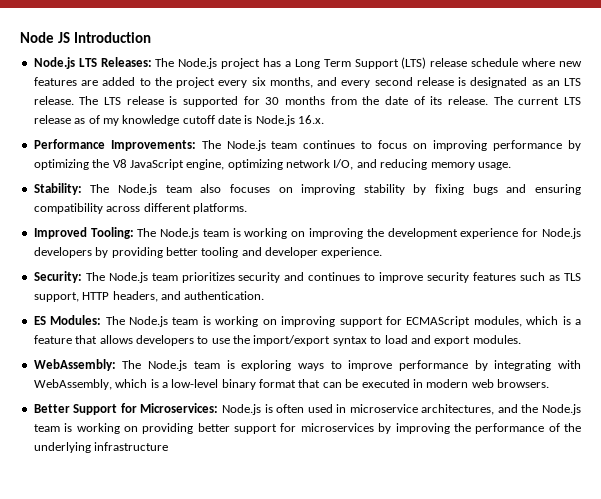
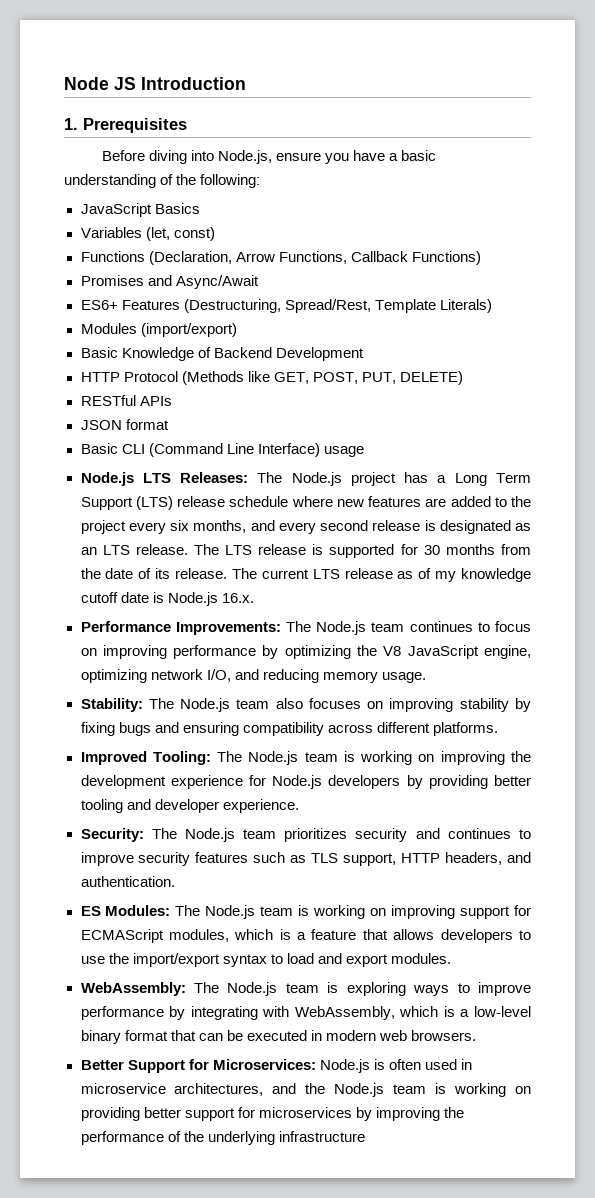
+ 1. Prerequisites
+ Before diving into Node.js, ensure you have a basic understanding of the following:
+ JavaScript Basics
+ Variables (let, const)
+ Functions (Declaration, Arrow Functions, Callback Functions)
+ Promises and Async/Await
+ ES6+ Features (Destructuring, Spread/Rest, Template Literals)
+ Modules (import/export)
+ Basic Knowledge of Backend Development
+ HTTP Protocol (Methods like GET, POST, PUT, DELETE)
+ RESTful APIs
+ JSON format
+ Basic CLI (Command Line Interface) usage

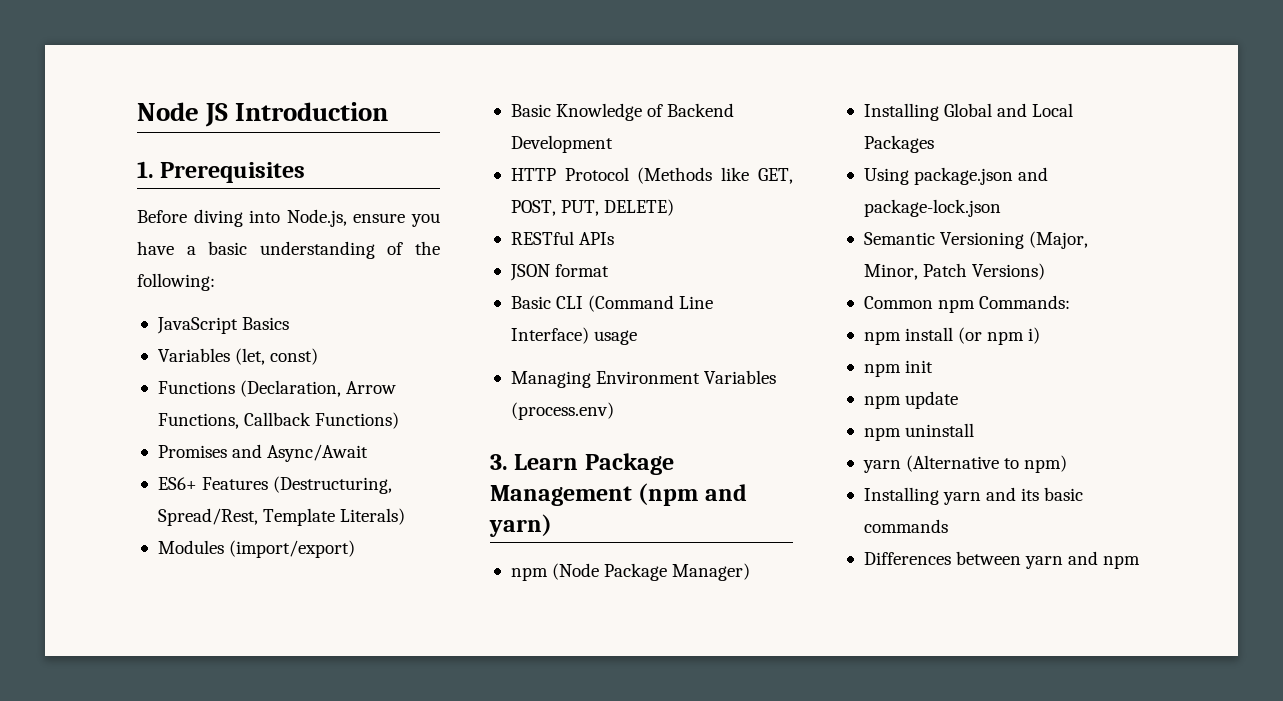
- Node.js LTS Releases: The Node.js project has a Long Term Support (LTS) release schedule where new features are added to the project every six months, and every second release is designated as an LTS release. The LTS release is supported for 30 months from the date of its release. The current LTS release as of my knowledge cutoff date is Node.js 16.x.
- Performance Improvements: The Node.js team continues to focus on improving performance by optimizing the V8 JavaScript engine, optimizing network I/O, and reducing memory usage.
- Stability: The Node.js team also focuses on improving stability by fixing bugs and ensuring compatibility across different platforms.
- Improved Tooling: The Node.js team is working on improving the development experience for Node.js developers by providing better tooling and developer experience.
- Security: The Node.js team prioritizes security and continues to improve security features such as TLS support, HTTP headers, and authentication.
- ES Modules: The Node.js team is working on improving support for ECMAScript modules, which is a feature that allows developers to use the import/export syntax to load and export modules.
- WebAssembly: The Node.js team is exploring ways to improve performance by integrating with WebAssembly, which is a low-level binary format that can be executed in modern web browsers.
- Better Support for Microservices: Node.js is often used in microservice architectures, and the Node.js team is working on providing better support for microservices by improving the performance of the underlying infrastructure
+ Managing Environment Variables (process.env)
+ 3. Learn Package Management (npm and yarn)
+ npm (Node Package Manager)
+ Installing Global and Local Packages
+ Using package.json and package-lock.json
+ Semantic Versioning (Major, Minor, Patch Versions)
+ Common npm Commands:
+ npm install (or npm i)
+ npm init
+ npm update
+ npm uninstall
+ yarn (Alternative to npm)
+ Installing yarn and its basic commands
+ Differences between yarn and npm

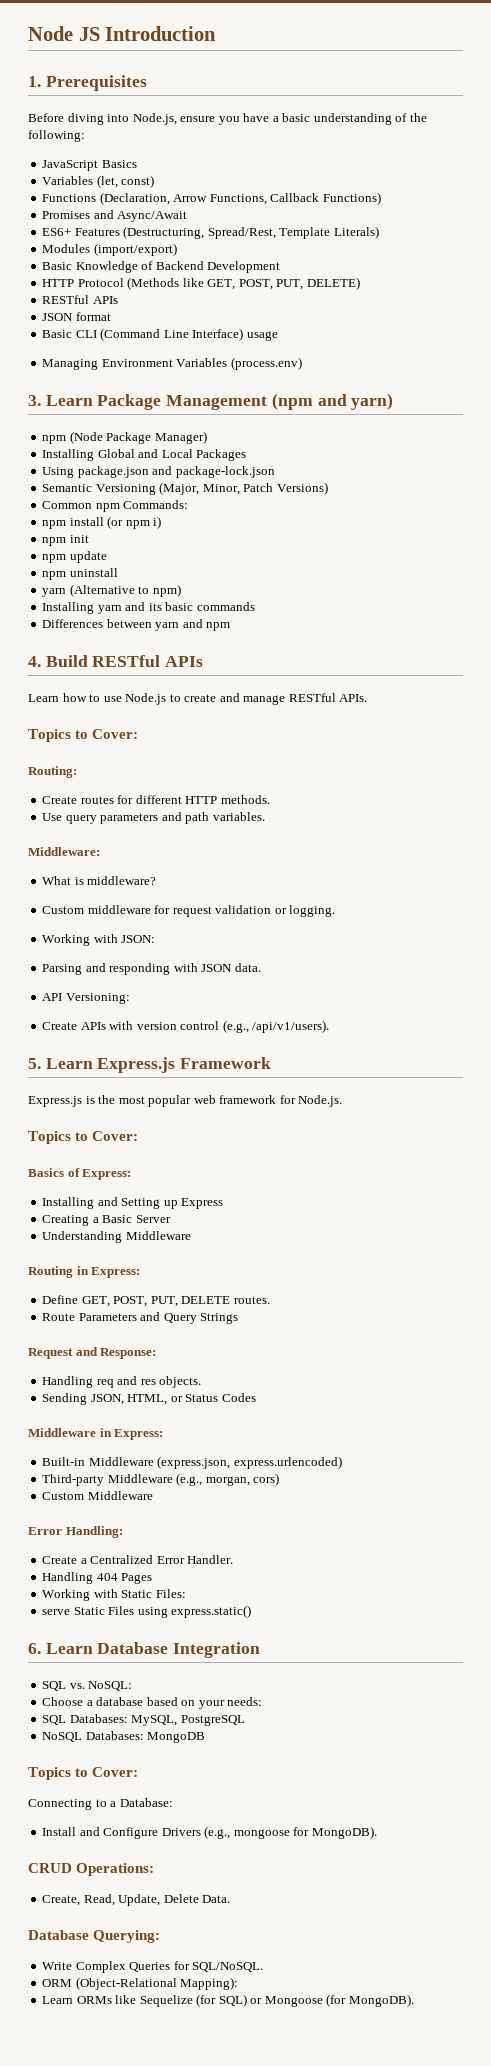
+ 4. Build RESTful APIs
+ Learn how to use Node.js to create and manage RESTful APIs.
+ Topics to Cover:
+ Routing:
+ Create routes for different HTTP methods.
+ Use query parameters and path variables.
+ Middleware:
+ What is middleware?
+ Custom middleware for request validation or logging.
+ Working with JSON:
+ Parsing and responding with JSON data.
+ API Versioning:
+ Create APIs with version control (e.g., /api/v1/users).
+ 5. Learn Express.js Framework
+ Express.js is the most popular web framework for Node.js.
+ Topics to Cover:
+ Basics of Express:
+ Installing and Setting up Express
+ Creating a Basic Server
+ Understanding Middleware
+ Routing in Express:
+ Define GET, POST, PUT, DELETE routes.
+ Route Parameters and Query Strings
+ Request and Response:
+ Handling req and res objects.
+ Sending JSON, HTML, or Status Codes
+ Middleware in Express:
+ Built-in Middleware (express.json, express.urlencoded)
+ Third-party Middleware (e.g., morgan, cors)
+ Custom Middleware
+ Error Handling:
+ Create a Centralized Error Handler.
+ Handling 404 Pages
+ Working with Static Files:
+ serve Static Files using express.static()
+ 6. Learn Database Integration
+ SQL vs. NoSQL:
+ Choose a database based on your needs:
+ SQL Databases: MySQL, PostgreSQL
+ NoSQL Databases: MongoDB
+ Topics to Cover:
+ Connecting to a Database:
+ Install and Configure Drivers (e.g., mongoose for MongoDB).
+ CRUD Operations:
+ Create, Read, Update, Delete Data.
+ Database Querying:
+ Write Complex Queries for SQL/NoSQL.
+ ORM (Object-Relational Mapping):
+ Learn ORMs like Sequelize (for SQL) or Mongoose (for MongoDB).

